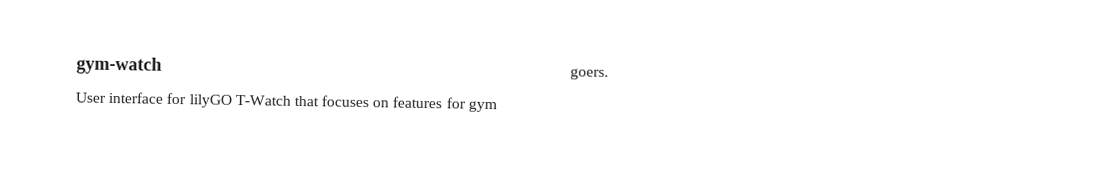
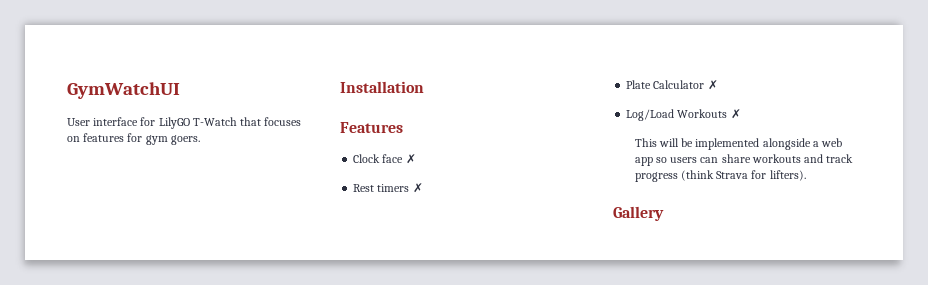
- gym-watch
+ GymWatchUI
- User interface for lilyGO T-Watch that focuses on features for gym goers.
+ User interface for LilyGO T-Watch that focuses on features for gym goers.
+ Installation
+ Features
+ Clock face ✗
+ Rest timers ✗
+ Plate Calculator ✗
+ Log/Load Workouts ✗
+ This will be implemented alongside a web app so users can share workouts and track progress (think Strava for lifters).
+ Gallery

